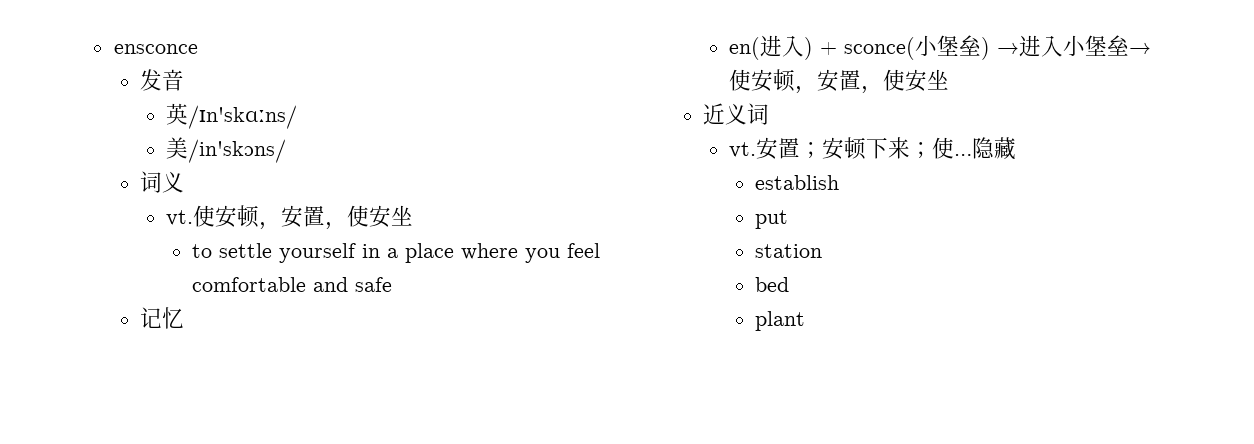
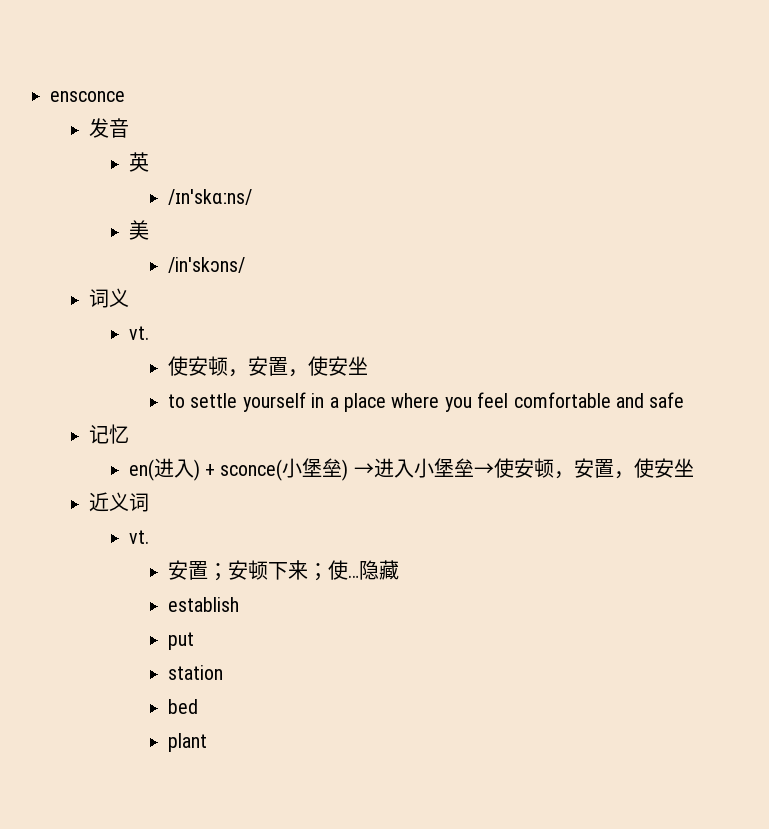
- 英/ɪn'skɑːns/
+ 英
+ /ɪn'skɑːns/
- 美/in'skɔns/
+ 美
+ /in'skɔns/
  词义
- vt.使安顿，安置，使安坐
+ vt.
+ 使安顿，安置，使安坐
  近义词
- vt.安置；安顿下来；使…
+ vt.
+ 安置；安顿下来；使…

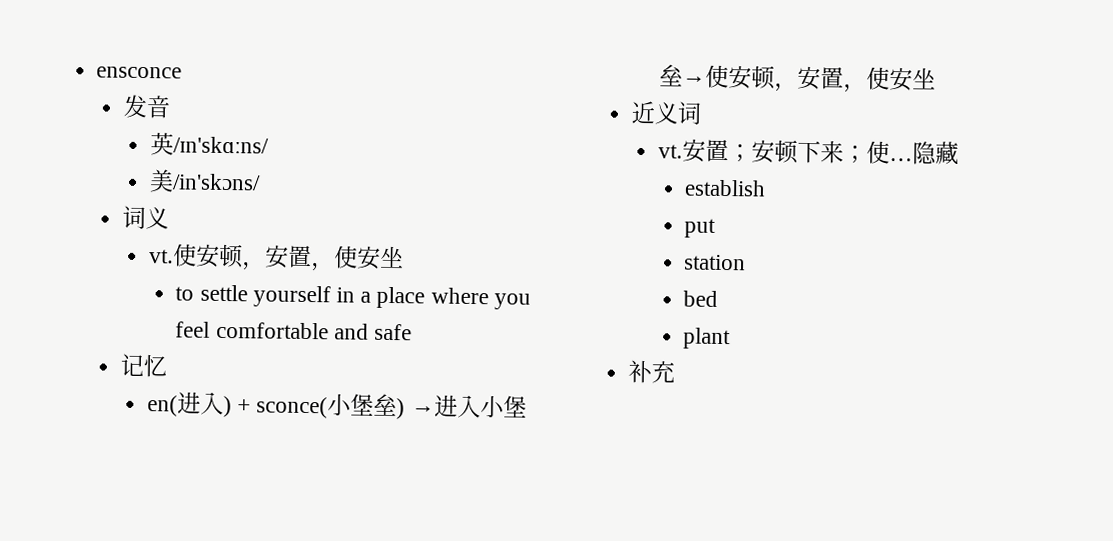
- 英
- /ɪn'skɑːns/
+ 英/ɪn'skɑːns/
- 美
- /in'skɔns/
+ 美/in'skɔns/
  词义
- vt.
- 使安顿，安置，使安坐
+ vt.使安顿，安置，使安坐
  近义词
- vt.
- 安置；安顿下来；使…
+ vt.安置；安顿下来；使…
+ 补充

